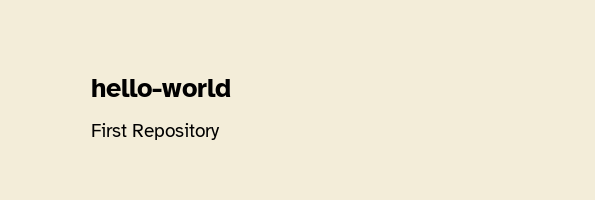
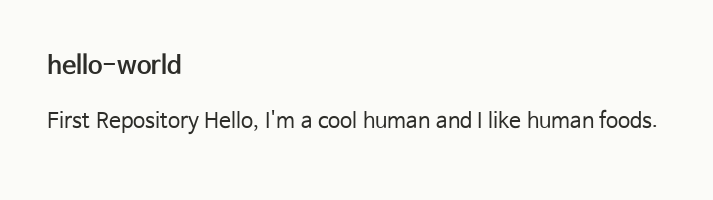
- First Repository
+ First Repository Hello, I'm a cool human and I like human foods.

